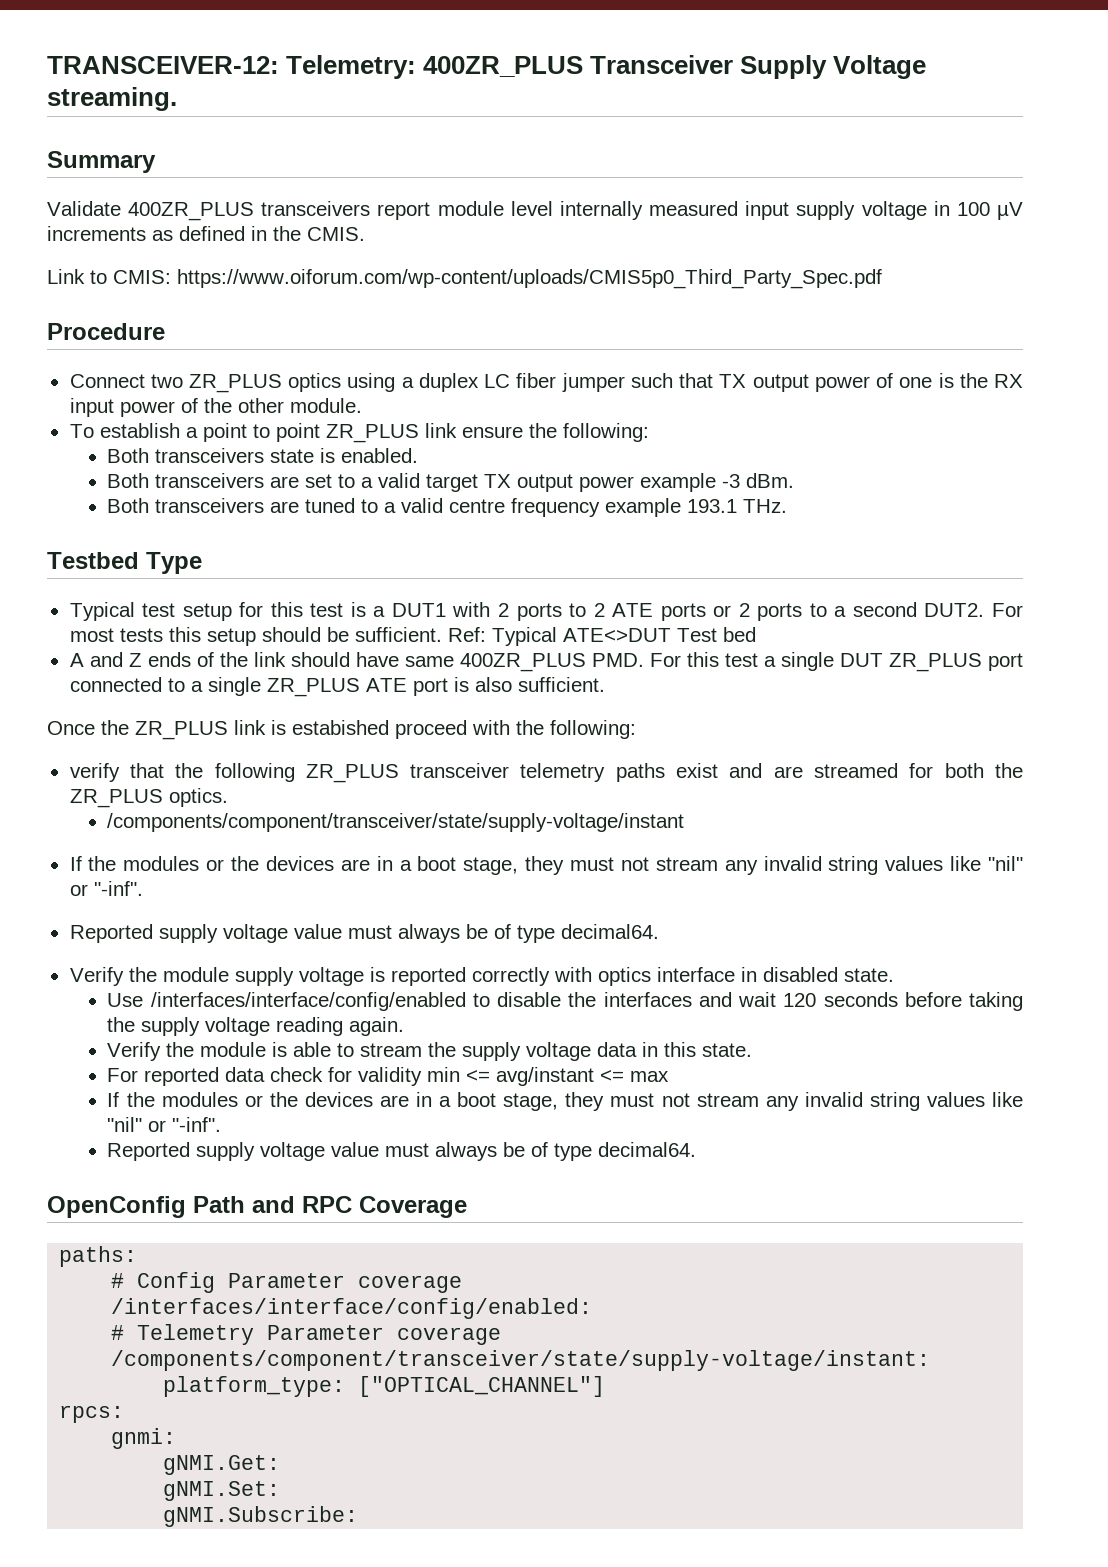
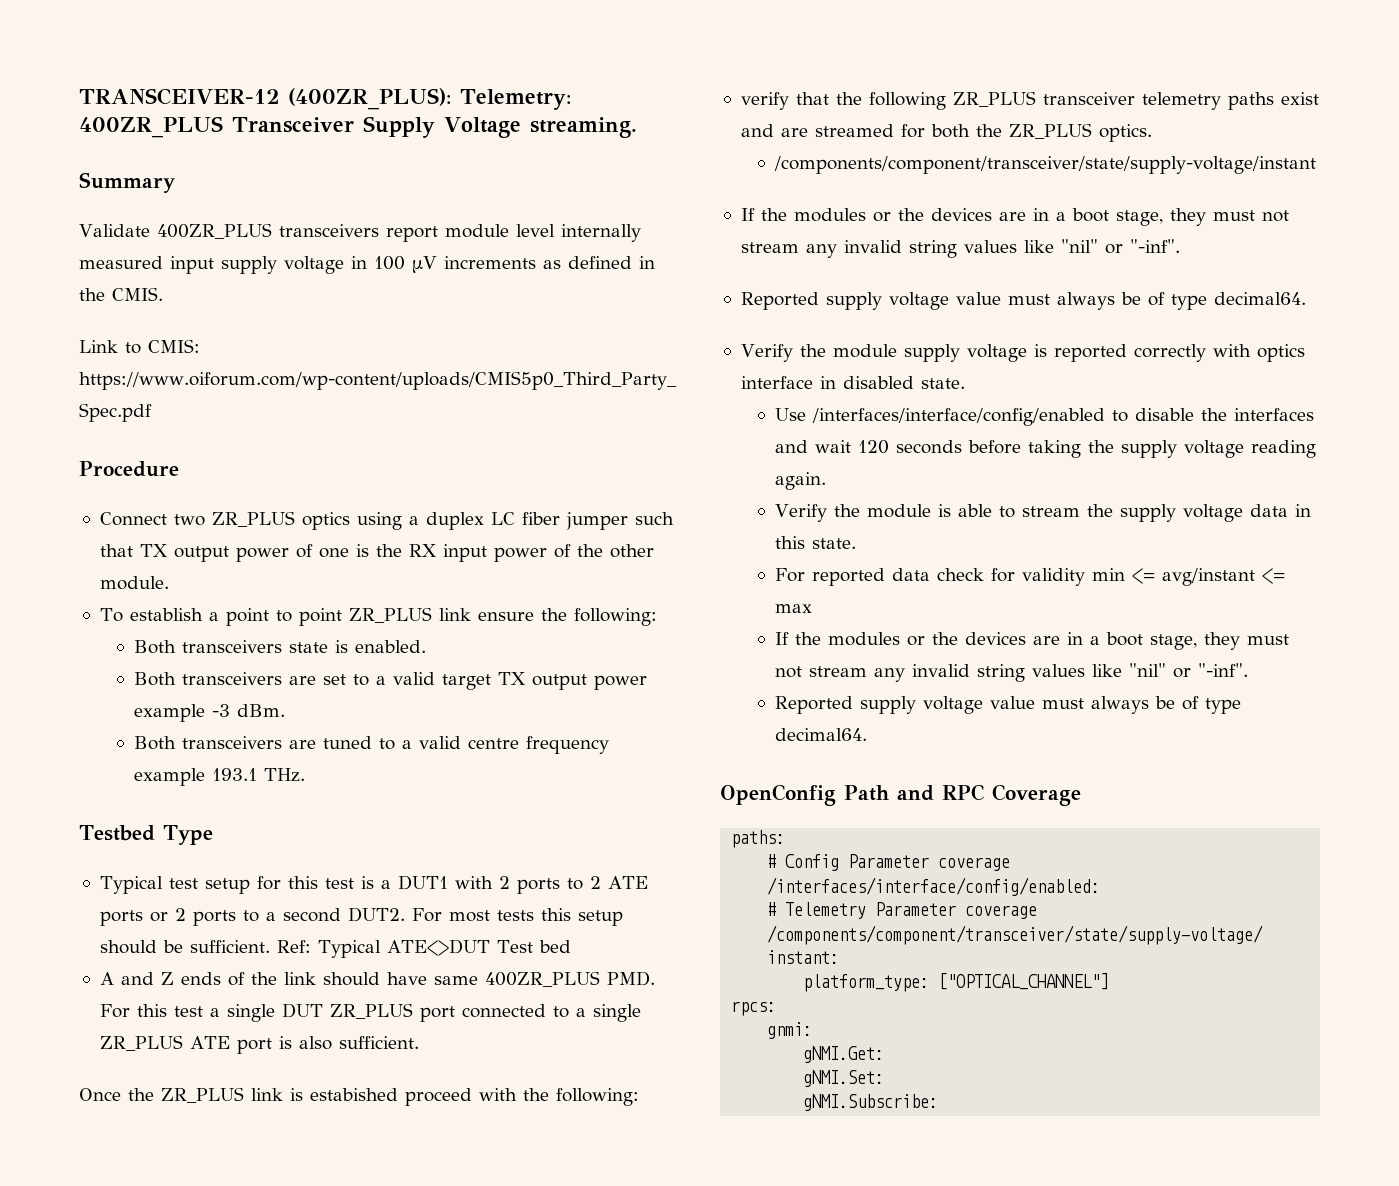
- TRANSCEIVER-12: Telemetry: 400ZR_PLUS Transceiver Supply Voltage streaming.
+ TRANSCEIVER-12 (400ZR_PLUS): Telemetry: 400ZR_PLUS Transceiver Supply Voltage streaming.

